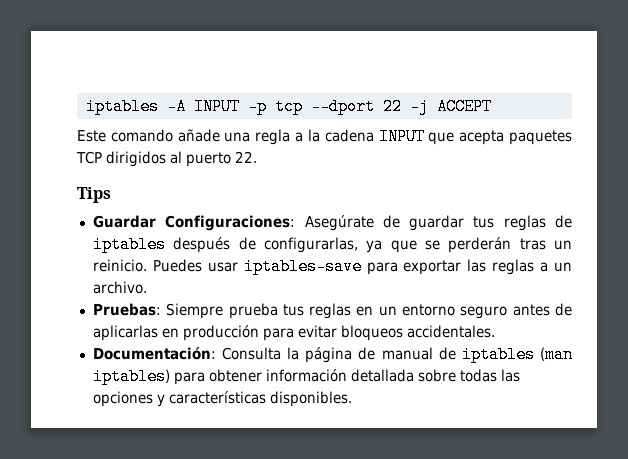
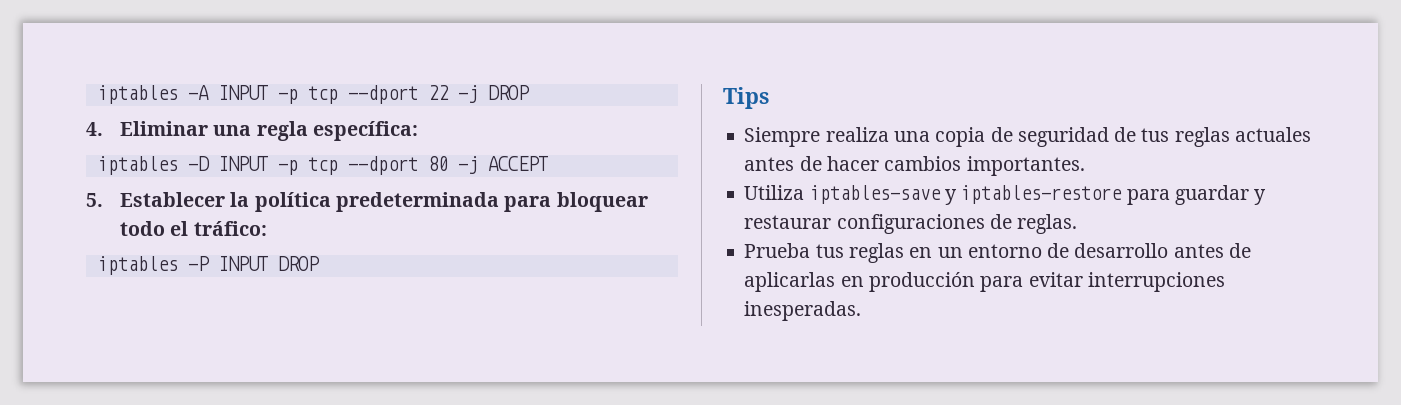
- iptables -A INPUT -p tcp --dport 22 -j ACCEPT
- Este comando añade una regla a la cadena INPUT que acepta paquetes TCP dirigidos al puerto 22.
+ iptables -A INPUT -p tcp --dport 22 -j DROP
+ 4. Eliminar una regla específica:
+ iptables -D INPUT -p tcp --dport 80 -j ACCEPT
+ 5. Establecer la política predeterminada para bloquear todo el tráfico:
+ iptables -P INPUT DROP
  Tips
- Guardar Configuraciones: Asegúrate de guardar tus reglas de iptables después de configurarlas, ya que se perderán tras un reinicio. Puedes usar iptables-save para exportar las reglas a un archivo.
- Pruebas: Siempre prueba tus reglas en un entorno seguro antes de aplicarlas en producción para evitar bloqueos accidentales.
- Documentación: Consulta la página de manual de iptables (man iptables) para obtener información detallada sobre todas las opciones y características disponibles.
+ Siempre realiza una copia de seguridad de tus reglas actuales antes de hacer cambios importantes.
+ Utiliza iptables-save y iptables-restore para guardar y restaurar configuraciones de reglas.
+ Prueba tus reglas en un entorno de desarrollo antes de aplicarlas en producción para evitar interrupciones inesperadas.

